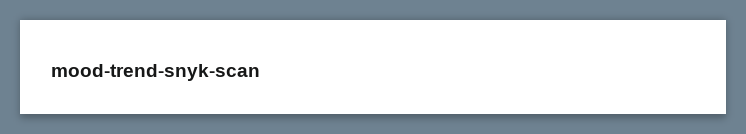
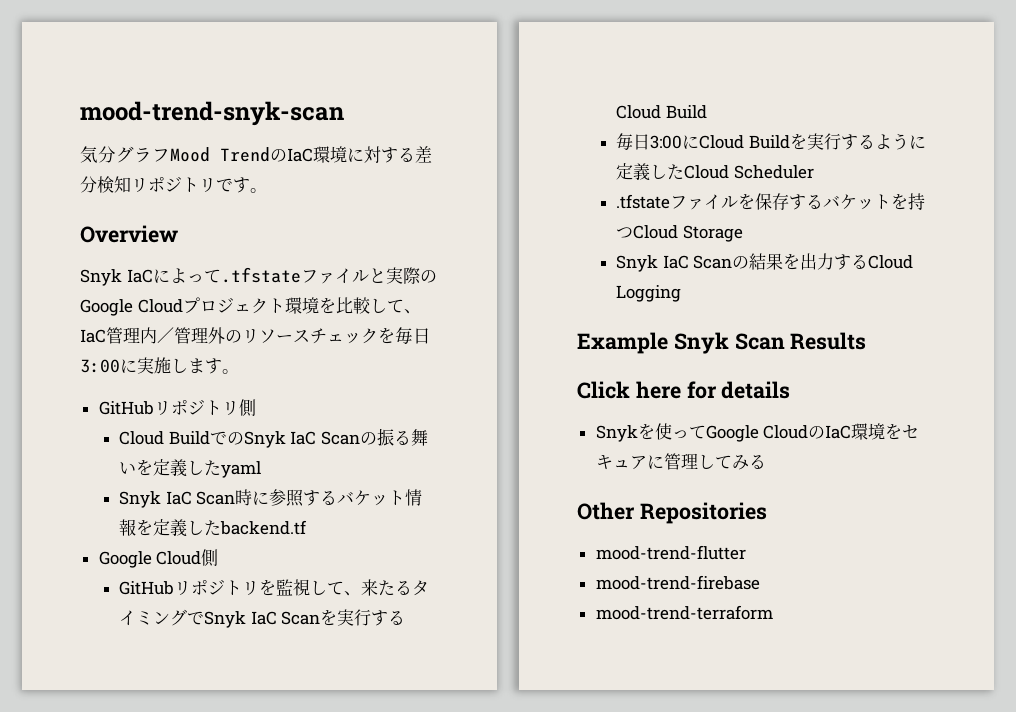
+ 気分グラフMood TrendのIaC環境に対する差分検知リポジトリです。
+ Overview
+ Snyk IaCによって.tfstateファイルと実際のGoogle Cloudプロジェクト環境を比較して、IaC管理内／管理外のリソースチェックを毎日3:00に実施します。
+ GitHubリポジトリ側
+ Cloud BuildでのSnyk IaC Scanの振る舞いを定義したyaml
+ Snyk IaC Scan時に参照するバケット情報を定義したbackend.tf
+ Google Cloud側
+ GitHubリポジトリを監視して、来たるタイミングでSnyk IaC Scanを実行するCloud Build
+ 毎日3:00にCloud Buildを実行するように定義したCloud Scheduler
+ .tfstateファイルを保存するバケットを持つCloud Storage
+ Snyk IaC Scanの結果を出力するCloud Logging
+ Example Snyk Scan Results
+ Click here for details
+ Snykを使ってGoogle CloudのIaC環境をセキュアに管理してみる
+ Other Repositories
+ mood-trend-flutter
+ mood-trend-firebase
+ mood-trend-terraform

